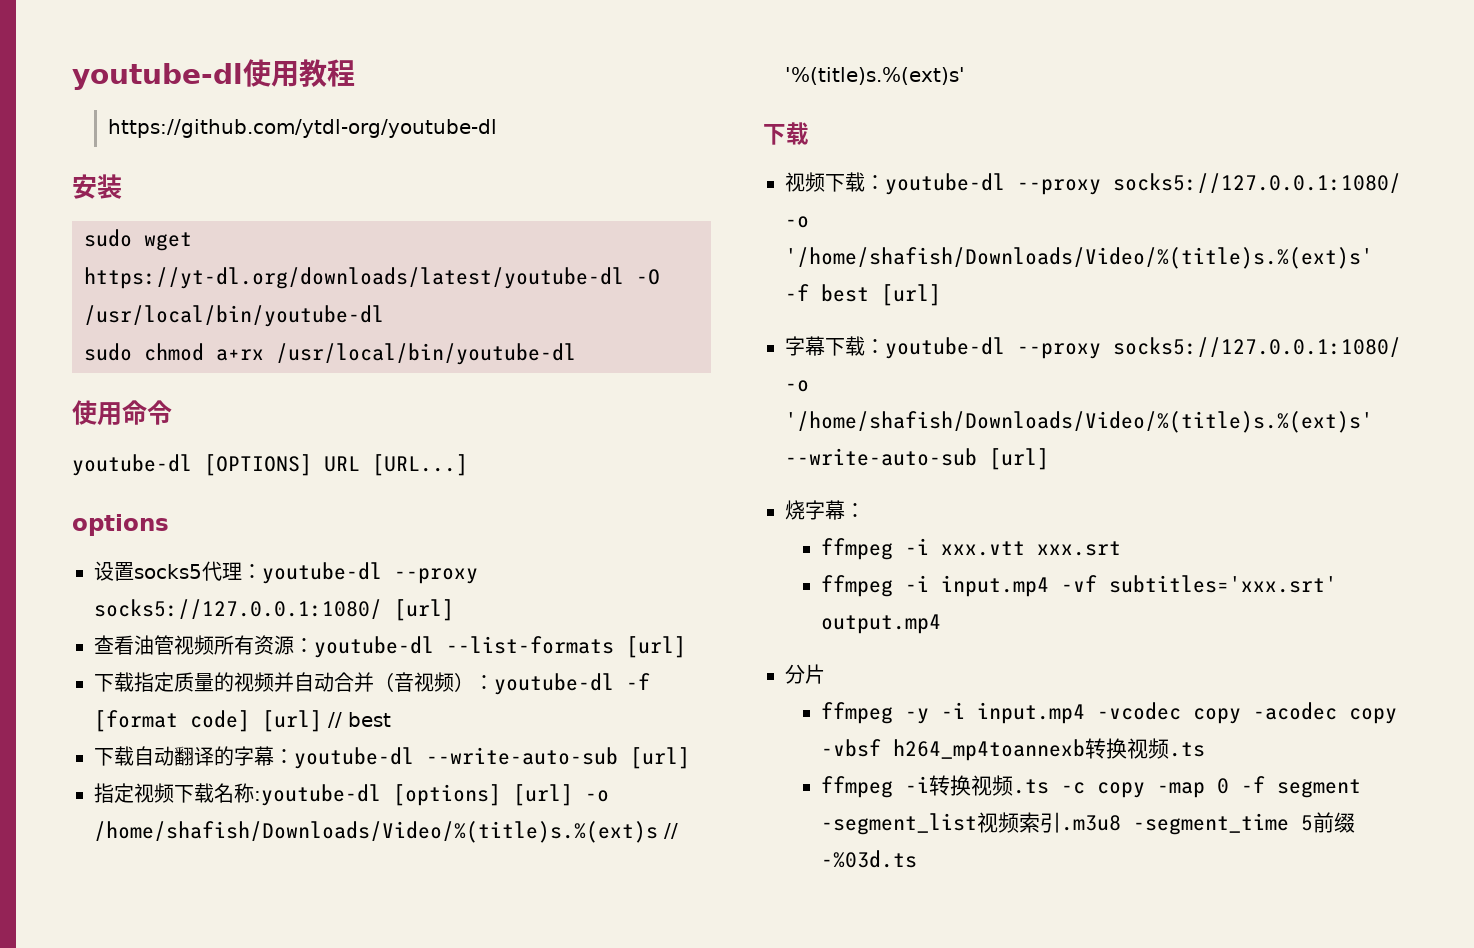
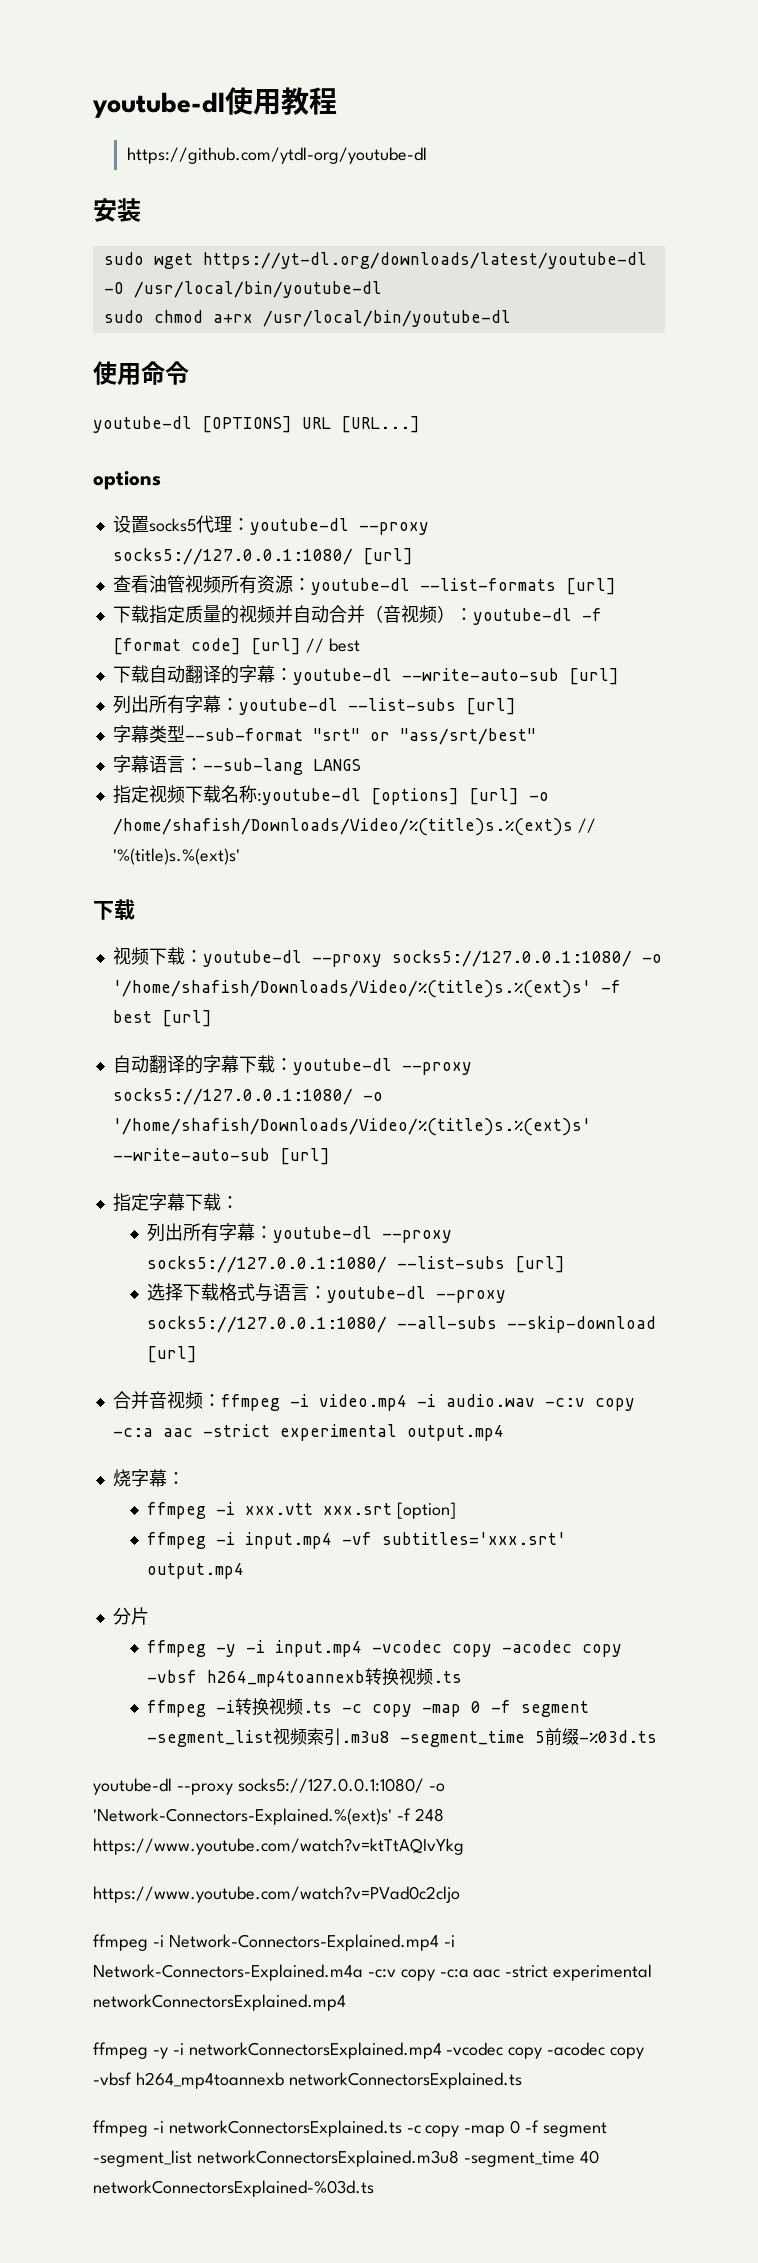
+ 列出所有字幕：youtube-dl --list-subs [url]
+ 字幕类型--sub-format "srt" or "ass/srt/best"
+ 字幕语言：--sub-lang LANGS
- 字幕下载：youtube-dl --proxy socks5://127.0.0.1:1080/ -o '/home/shafish/Downloads/Video/%(title)s.%(ext)s' --write-auto-sub [url]
+ 自动翻译的字幕下载：youtube-dl --proxy socks5://127.0.0.1:1080/ -o '/home/shafish/Downloads/Video/%(title)s.%(ext)s' --write-auto-sub [url]
+ 指定字幕下载：
+ 列出所有字幕：youtube-dl --proxy socks5://127.0.0.1:1080/ --list-subs [url]
+ 选择下载格式与语言：youtube-dl --proxy socks5://127.0.0.1:1080/ --all-subs --skip-download [url]
+ 合并音视频：ffmpeg -i video.mp4 -i audio.wav -c:v copy -c:a aac -strict experimental output.mp4
- ffmpeg -i xxx.vtt xxx.srt
+ ffmpeg -i xxx.vtt xxx.srt [option]
+ youtube-dl --proxy socks5://127.0.0.1:1080/ -o 'Network-Connectors-Explained.%(ext)s' -f 248 https://www.youtube.com/watch?v=ktTtAQIvYkg
+ https://www.youtube.com/watch?v=PVad0c2cljo
+ ffmpeg -i Network-Connectors-Explained.mp4 -i Network-Connectors-Explained.m4a -c:v copy -c:a aac -strict experimental networkConnectorsExplained.mp4
+ ffmpeg -y -i networkConnectorsExplained.mp4 -vcodec copy -acodec copy -vbsf h264_mp4toannexb networkConnectorsExplained.ts
+ ffmpeg -i networkConnectorsExplained.ts -c copy -map 0 -f segment -segment_list networkConnectorsExplained.m3u8 -segment_time 40 networkConnectorsExplained-%03d.ts

